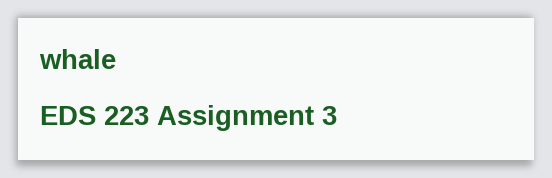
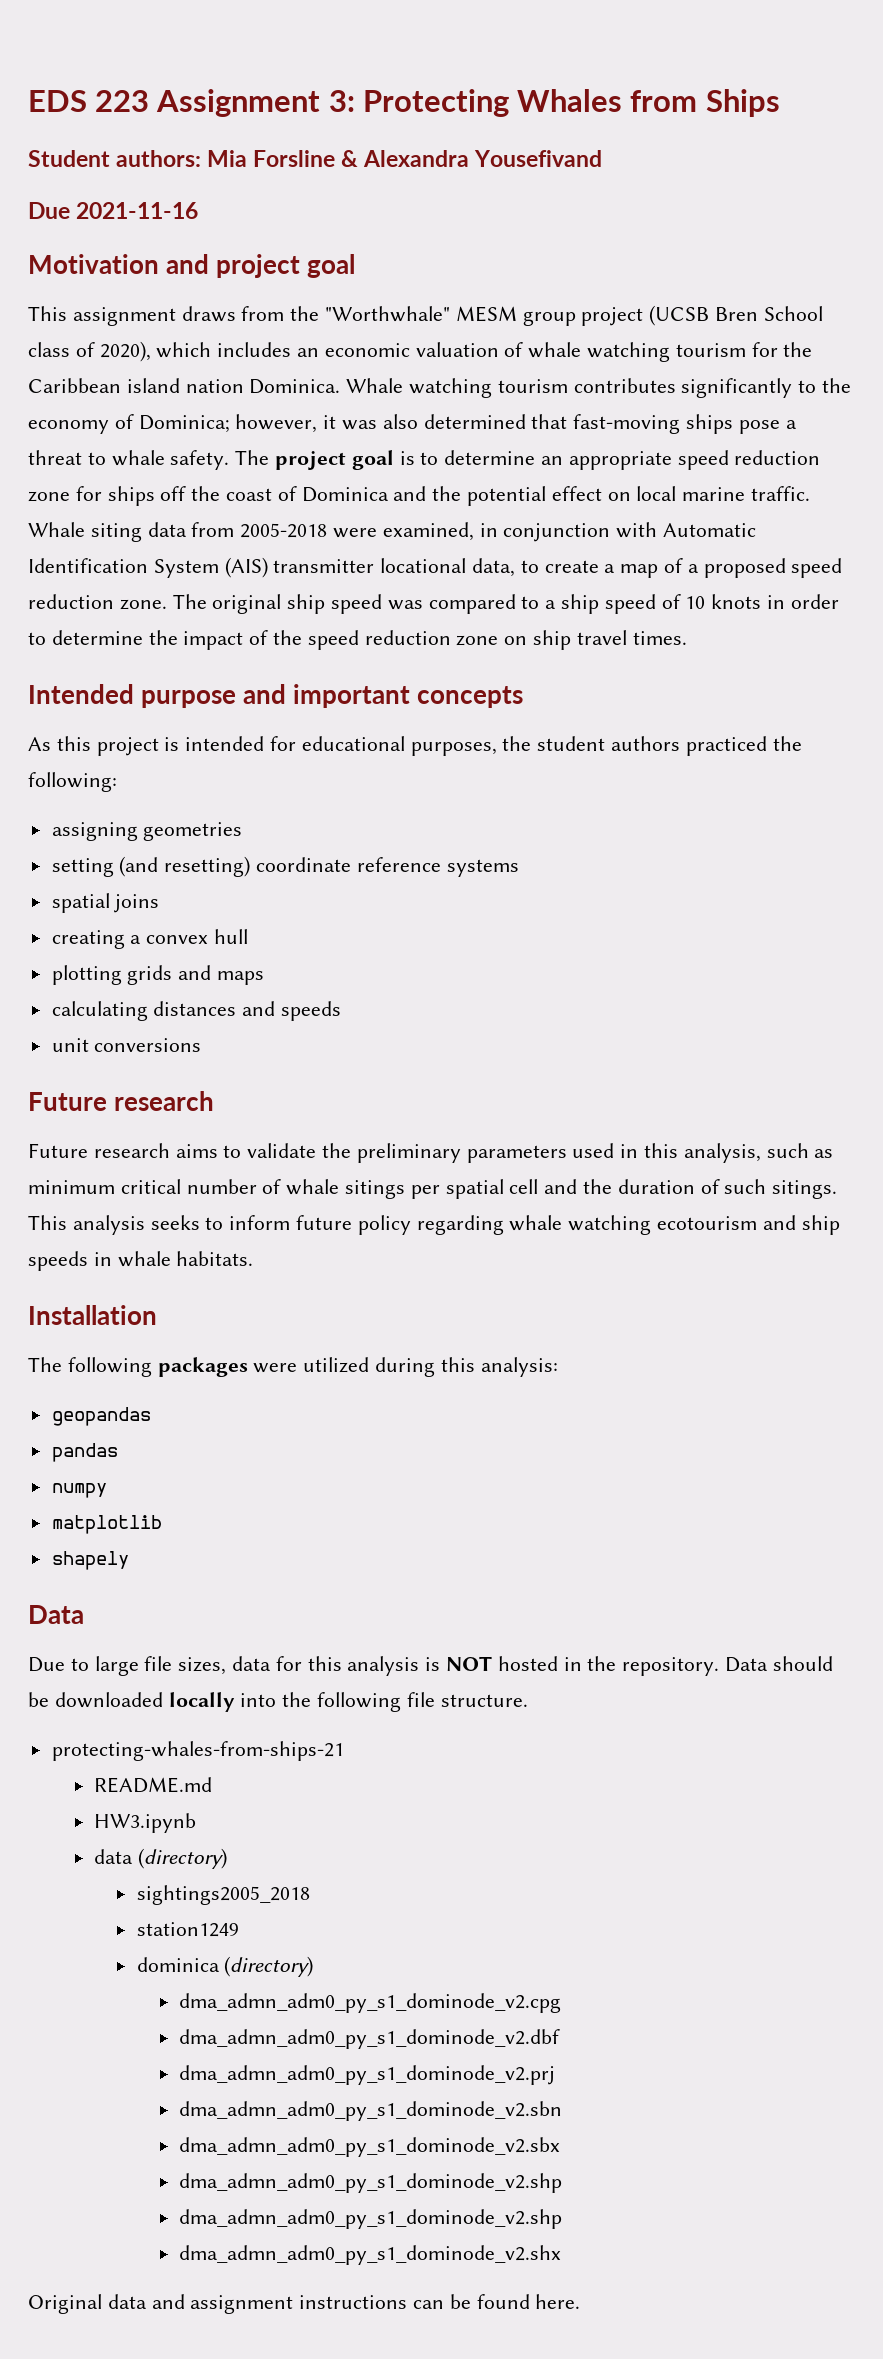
- whale
- EDS 223 Assignment 3
+ EDS 223 Assignment 3: Protecting Whales from Ships
+ Student authors: Mia Forsline & Alexandra Yousefivand
+ Due 2021-11-16
+ Motivation and project goal
+ This assignment draws from the "Worthwhale" MESM group project (UCSB Bren School class of 2020), which includes an economic valuation of whale watching tourism for the Caribbean island nation Dominica. Whale watching tourism contributes significantly to the economy of Dominica; however, it was also determined that fast-moving ships pose a threat to whale safety. The project goal is to determine an appropriate speed reduction zone for ships off the coast of Dominica and the potential effect on local marine traffic. Whale siting data from 2005-2018 were examined, in conjunction with Automatic Identification System (AIS) transmitter locational data, to create a map of a proposed speed reduction zone. The original ship speed was compared to a ship speed of 10 knots in order to determine the impact of the speed reduction zone on ship travel times.
+ Intended purpose and important concepts
+ As this project is intended for educational purposes, the student authors practiced the following:
+ assigning geometries
+ setting (and resetting) coordinate reference systems
+ spatial joins
+ creating a convex hull
+ plotting grids and maps
+ calculating distances and speeds
+ unit conversions
+ Future research
+ Future research aims to validate the preliminary parameters used in this analysis, such as minimum critical number of whale sitings per spatial cell and the duration of such sitings. This analysis seeks to inform future policy regarding whale watching ecotourism and ship speeds in whale habitats.
+ Installation
+ The following packages were utilized during this analysis:
+ geopandas
+ pandas
+ numpy
+ matplotlib
+ shapely
+ Data
+ Due to large file sizes, data for this analysis is NOT hosted in the repository. Data should be downloaded locally into the following file structure.
+ protecting-whales-from-ships-21
+ README.md
+ HW3.ipynb
+ data (directory)
+ sightings2005_2018
+ station1249
+ dominica (directory)
+ dma_admn_adm0_py_s1_dominode_v2.cpg
+ dma_admn_adm0_py_s1_dominode_v2.dbf
+ dma_admn_adm0_py_s1_dominode_v2.prj
+ dma_admn_adm0_py_s1_dominode_v2.sbn
+ dma_admn_adm0_py_s1_dominode_v2.sbx
+ dma_admn_adm0_py_s1_dominode_v2.shp
+ dma_admn_adm0_py_s1_dominode_v2.shp
+ dma_admn_adm0_py_s1_dominode_v2.shx
+ Original data and assignment instructions can be found here.

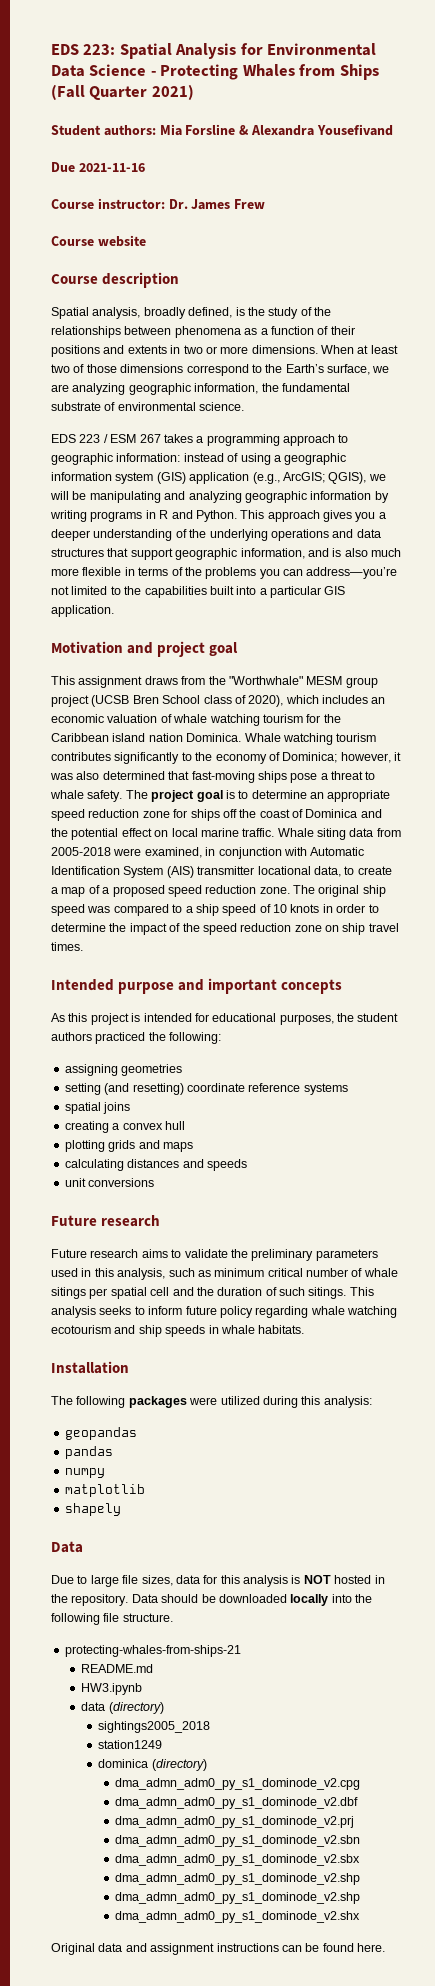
- EDS 223 Assignment 3: Protecting Whales from Ships
+ EDS 223: Spatial Analysis for Environmental Data Science - Protecting Whales from Ships (Fall Quarter 2021)
+ Course instructor: Dr. James Frew
+ Course website
+ Course description
+ Spatial analysis, broadly defined, is the study of the relationships between phenomena as a function of their positions and extents in two or more dimensions. When at least two of those dimensions correspond to the Earth’s surface, we are analyzing geographic information, the fundamental substrate of environmental science.
+ EDS 223 / ESM 267 takes a programming approach to geographic information: instead of using a geographic information system (GIS) application (e.g., ArcGIS; QGIS), we will be manipulating and analyzing geographic information by writing programs in R and Python. This approach gives you a deeper understanding of the underlying operations and data structures that support geographic information, and is also much more flexible in terms of the problems you can address—you’re not limited to the capabilities built into a particular GIS application.

